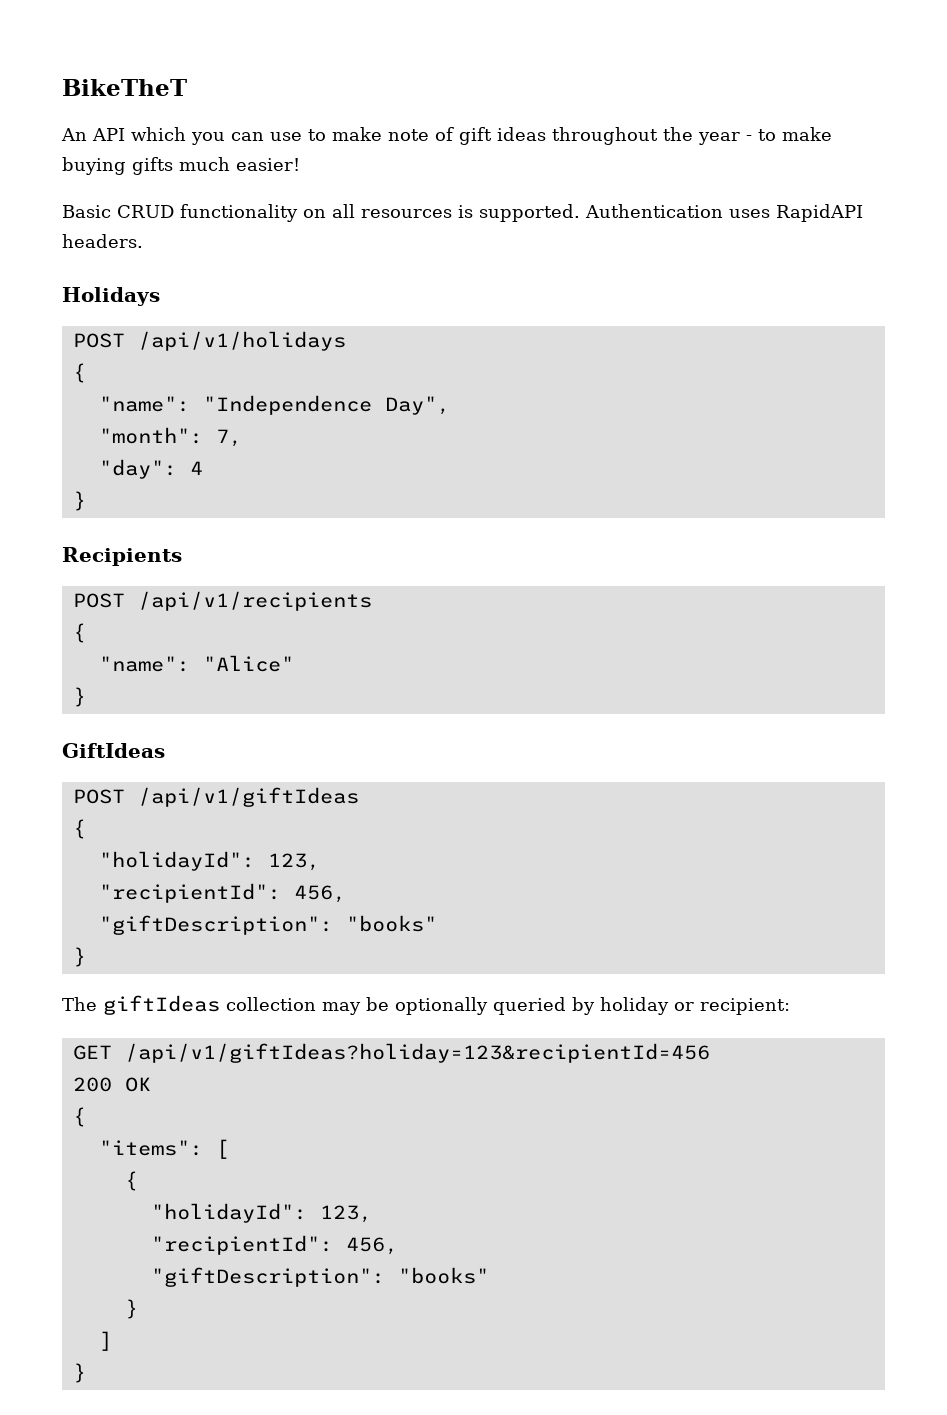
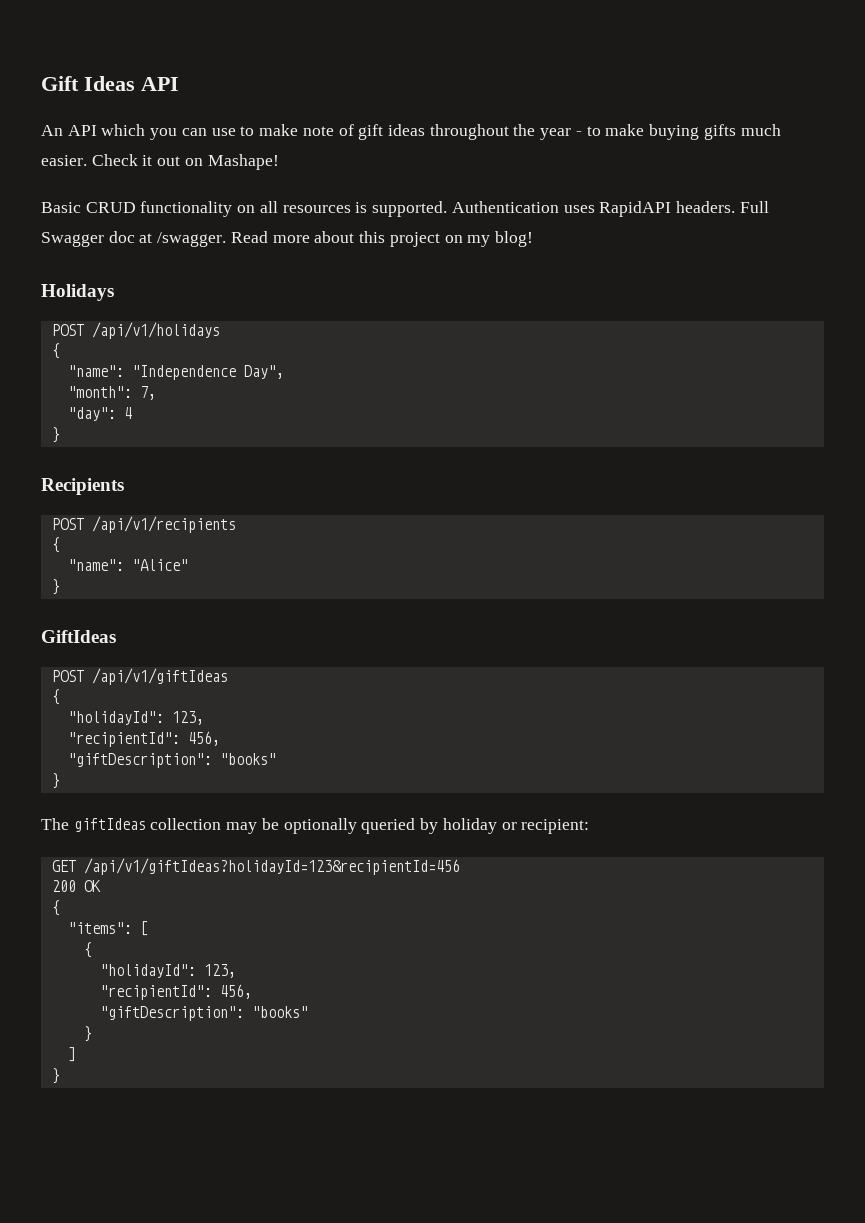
- BikeTheT
+ Gift Ideas API
- An API which you can use to make note of gift ideas throughout the year - to make buying gifts much easier!
+ An API which you can use to make note of gift ideas throughout the year - to make buying gifts much easier. Check it out on Mashape!
+ Full Swagger doc at /swagger. Read more about this project on my blog!
- GET /api/v1/giftIdeas?holiday=123&recipientId=456
+ GET /api/v1/giftIdeas?holidayId=123&recipientId=456

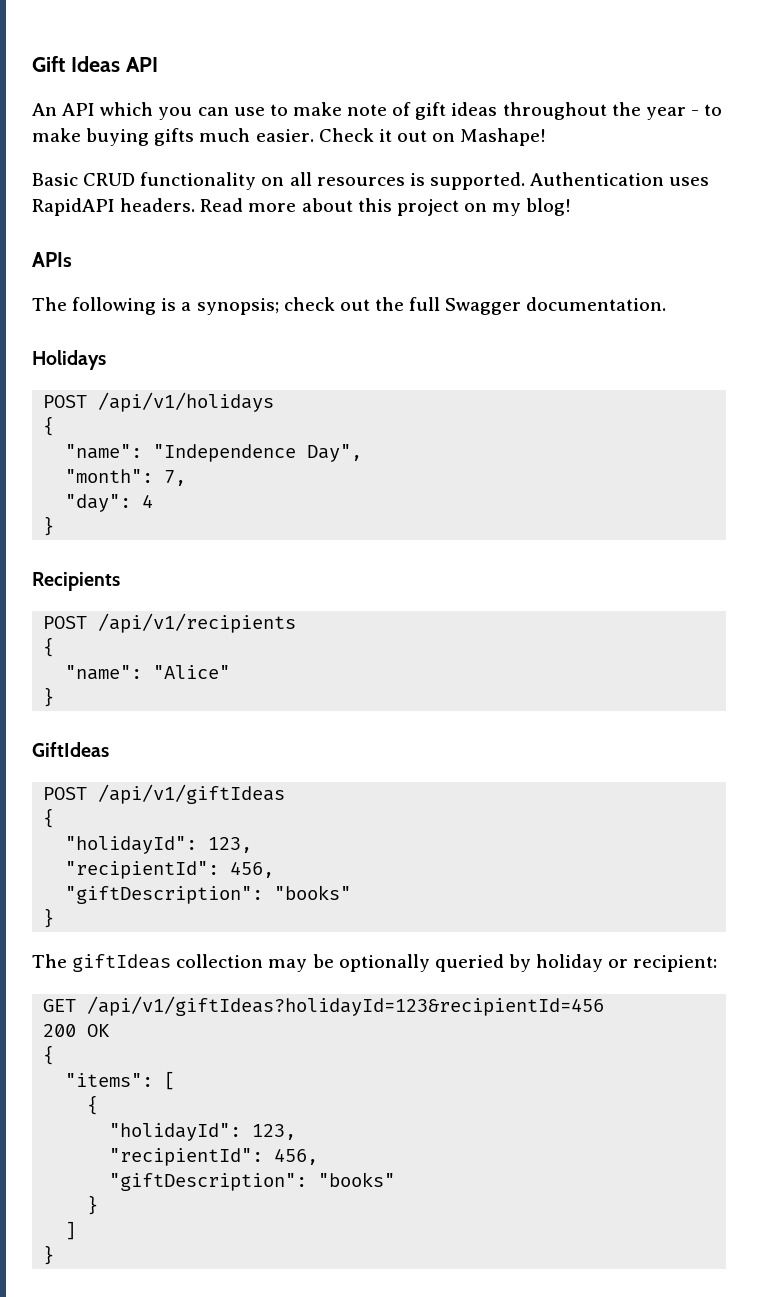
- Full Swagger doc at /swagger.
+ APIs
+ The following is a synopsis; check out the full Swagger documentation.

